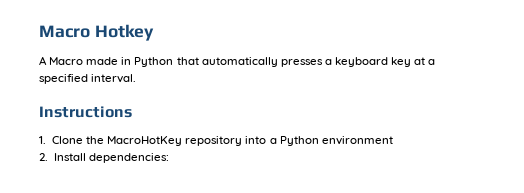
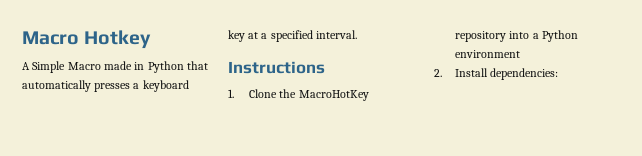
- A Macro made in Python that automatically presses a keyboard key at a specified interval.
+ A Simple Macro made in Python that automatically presses a keyboard key at a specified interval.

